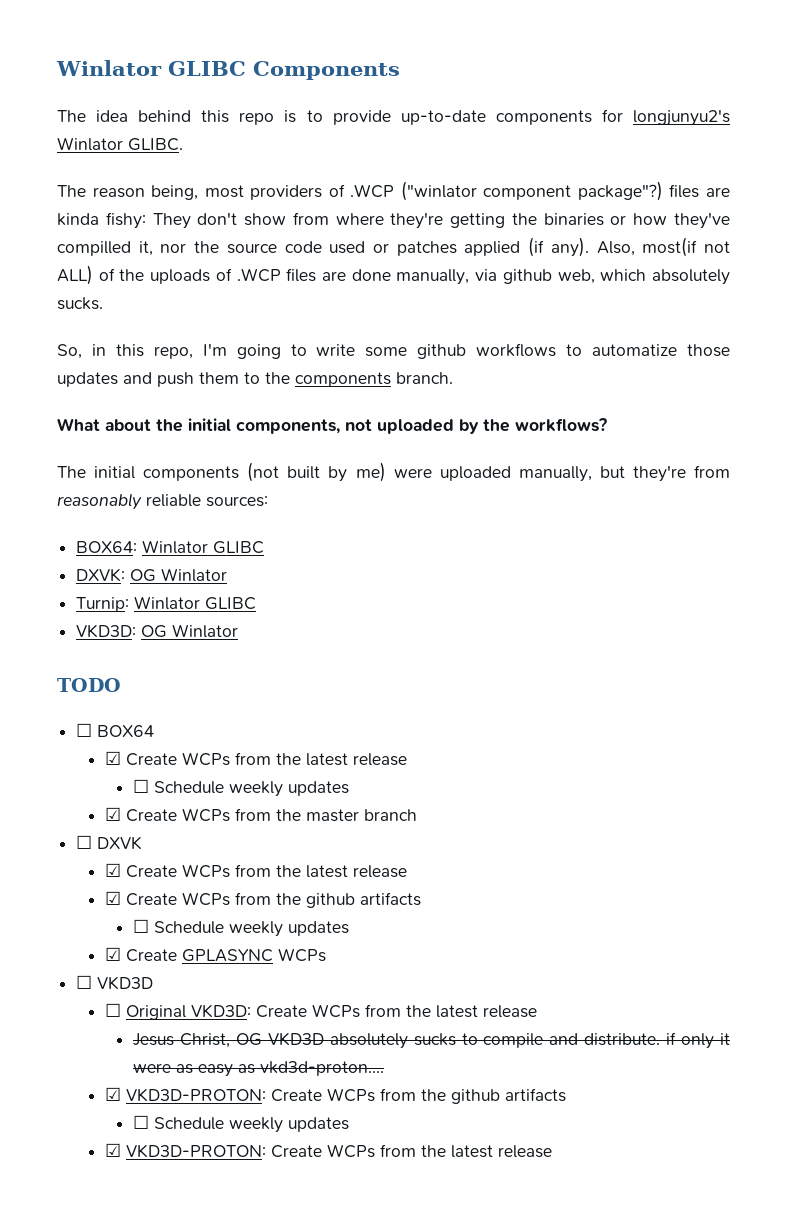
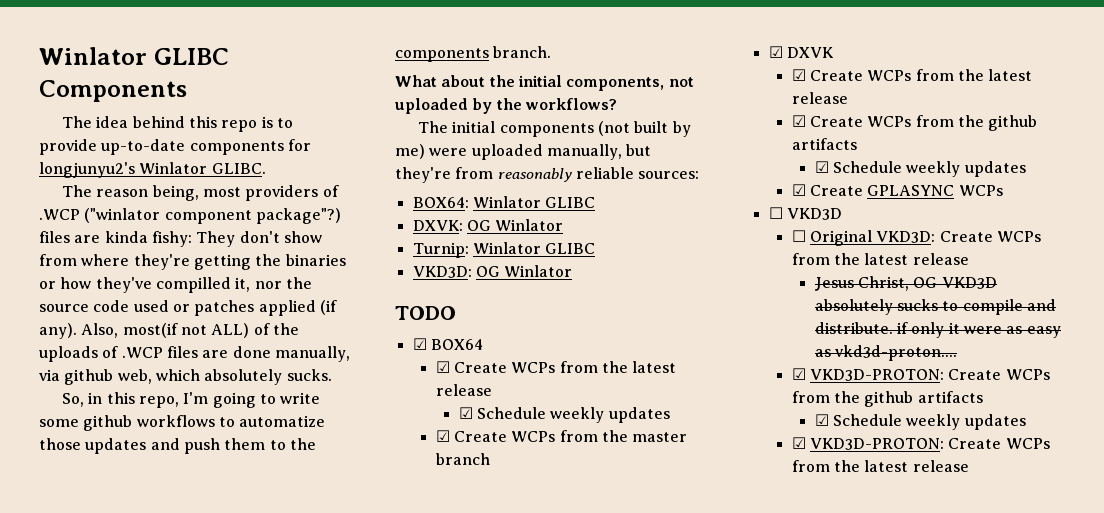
- ☐ BOX64
+ ☑ BOX64
  ☑ Create WCPs from the latest release
- ☐ Schedule weekly updates
+ ☑ Schedule weekly updates
- ☐ DXVK
+ ☑ DXVK
  ☑ Create WCPs from the github artifacts
- ☐ Schedule weekly updates
+ ☑ Schedule weekly updates
  ☑ VKD3D-PROTON: Create WCPs from the github artifacts
- ☐ Schedule weekly updates
+ ☑ Schedule weekly updates

